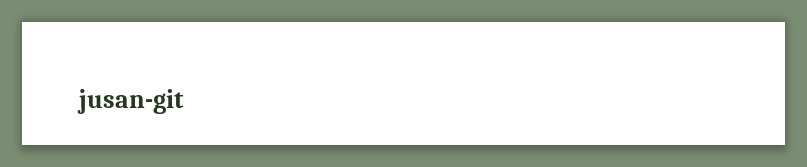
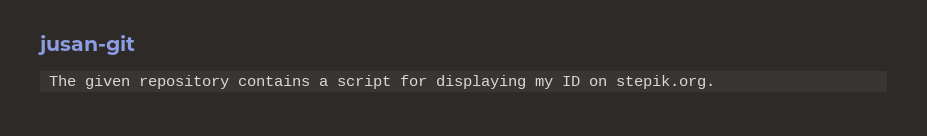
+ The given repository contains a script for displaying my ID on stepik.org.

